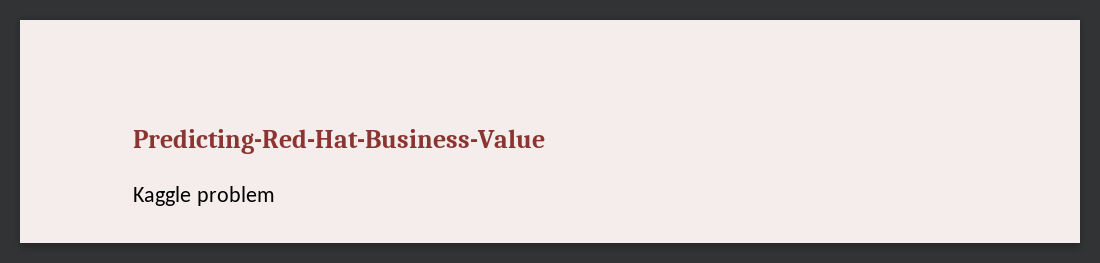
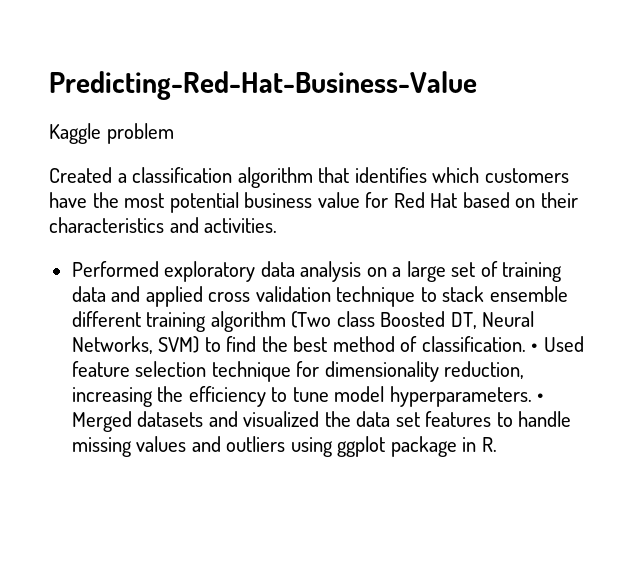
+ Created a classification algorithm that identifies which customers have the most potential business value for Red Hat based on their characteristics and activities.
+ Performed exploratory data analysis on a large set of training data and applied cross validation technique to stack ensemble different training algorithm (Two class Boosted DT, Neural Networks, SVM) to find the best method of classification. • Used feature selection technique for dimensionality reduction, increasing the efficiency to tune model hyperparameters. • Merged datasets and visualized the data set features to handle missing values and outliers using ggplot package in R.

